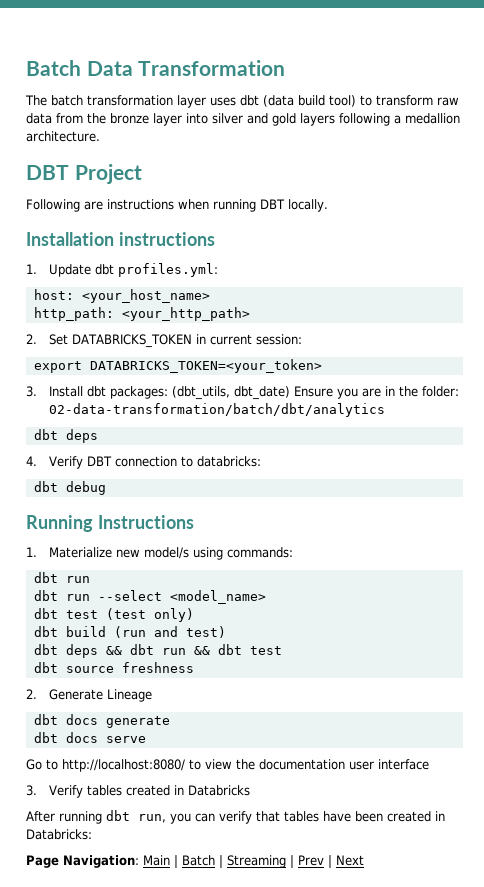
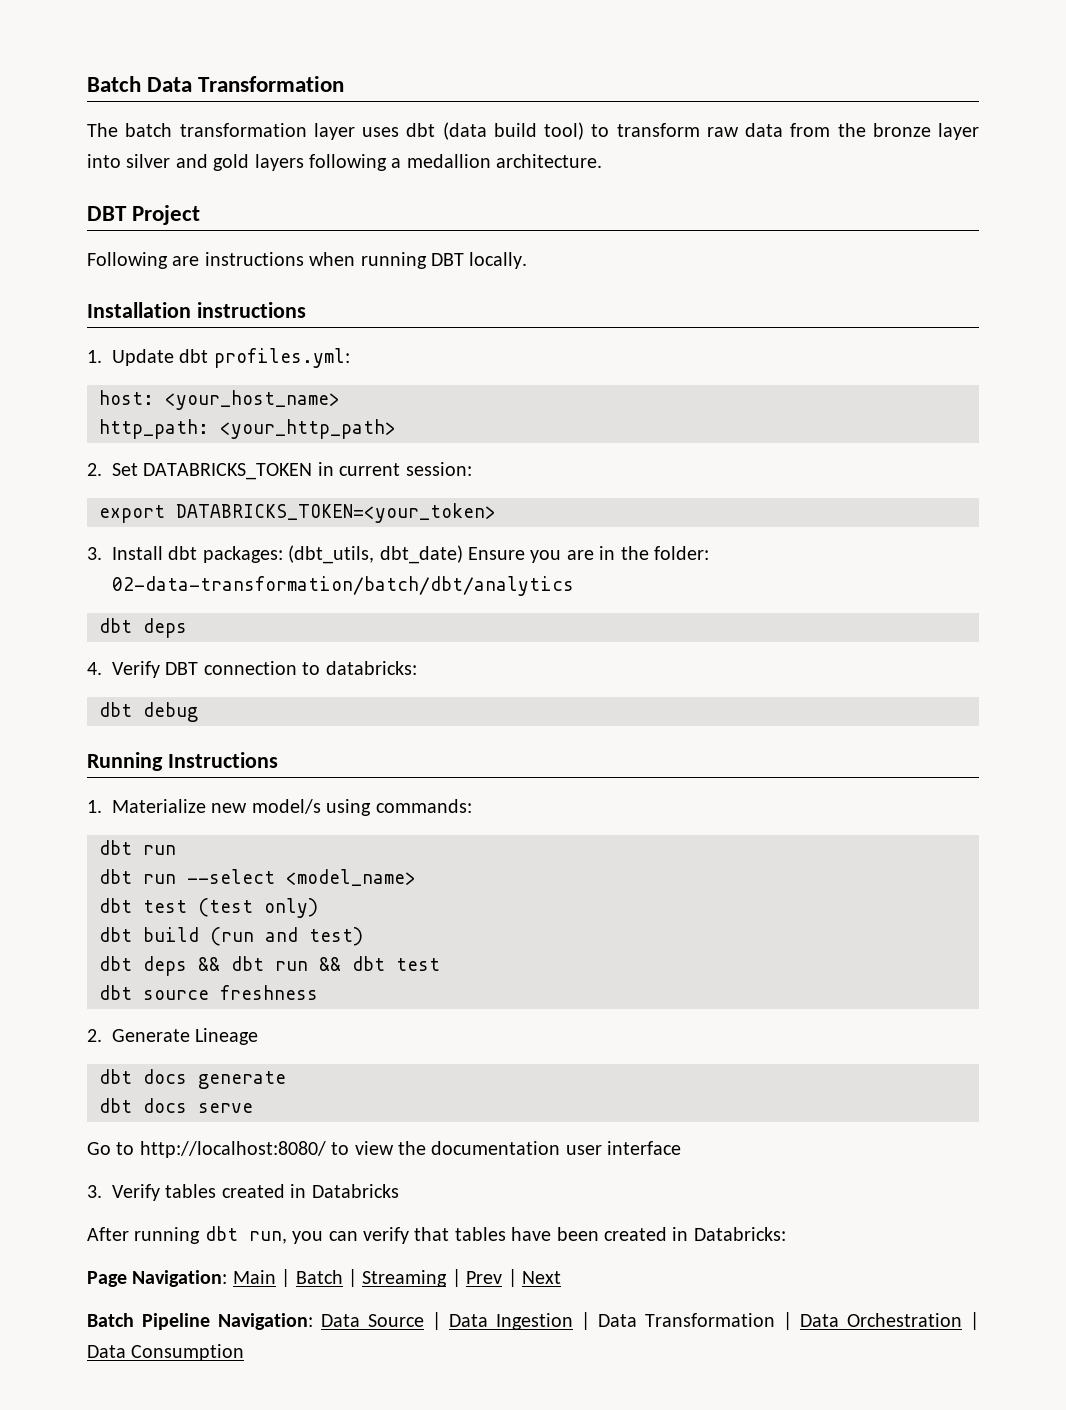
+ Batch Pipeline Navigation: Data Source | Data Ingestion | Data Transformation | Data Orchestration | Data Consumption

